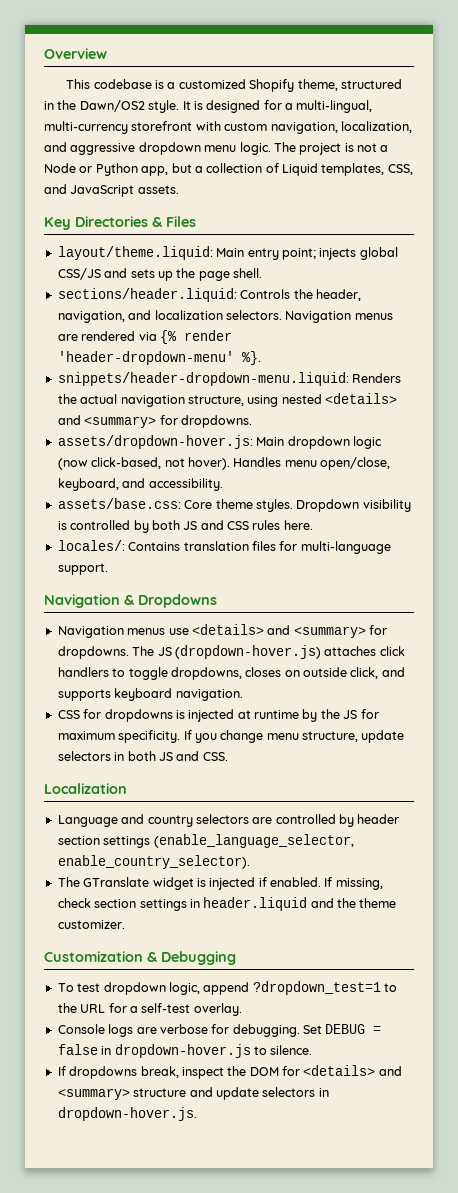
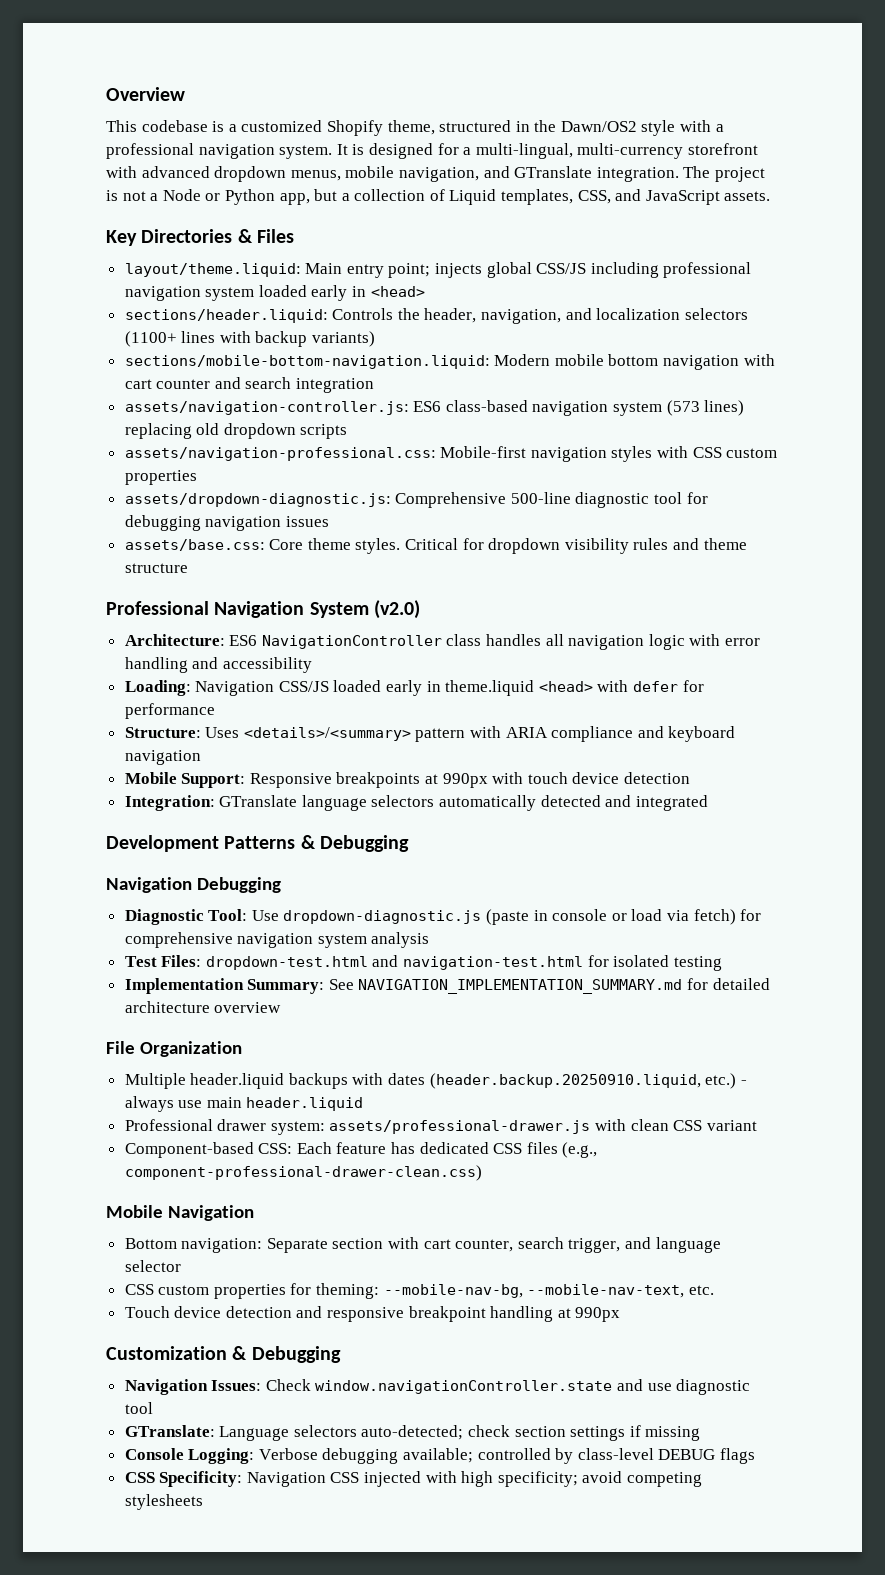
- This codebase is a customized Shopify theme, structured in the Dawn/OS2 style.
+ This codebase is a customized Shopify theme, structured in the Dawn/OS2 style with a professional navigation system.
- It is designed for a multi-lingual, multi-currency storefront with custom navigation, localization, and aggressive dropdown menu logic.
+ It is designed for a multi-lingual, multi-currency storefront with advanced dropdown menus, mobile navigation, and GTranslate integration.
- layout/theme.liquid: Main entry point; injects global CSS/JS and sets up the page shell.
+ layout/theme.liquid: Main entry point; injects global CSS/JS including professional navigation system loaded early in <head>
- sections/header.liquid: Controls the header, navigation, and localization selectors. Navigation menus are rendered via {% render 'header-dropdown-menu' %}.
- snippets/header-dropdown-menu.liquid: Renders the actual navigation structure, using nested <details> and <summary> for dropdowns.
- assets/dropdown-hover.js: Main dropdown logic (now click-based, not hover). Handles menu open/close, keyboard, and accessibility.
- assets/base.css: Core theme styles. Dropdown visibility is controlled by both JS and CSS rules here.
- locales/: Contains translation files for multi-language support.
- Navigation & Dropdowns
- Navigation menus use <details> and <summary> for dropdowns. The JS (dropdown-hover.js) attaches click handlers to toggle dropdowns, closes on outside click, and supports keyboard navigation.
- CSS for dropdowns is injected at runtime by the JS for maximum specificity. If you change menu structure, update selectors in both JS and CSS.
- Localization
- Language and country selectors are controlled by header section settings (enable_language_selector, enable_country_selector).
- The GTranslate widget is injected if enabled. If missing, check section settings in header.liquid and the theme customizer.
+ sections/header.liquid: Controls the header, navigation, and localization selectors (1100+ lines with backup variants)
+ sections/mobile-bottom-navigation.liquid: Modern mobile bottom navigation with cart counter and search integration
+ assets/navigation-controller.js: ES6 class-based navigation system (573 lines) replacing old dropdown scripts
+ assets/navigation-professional.css: Mobile-first navigation styles with CSS custom properties
+ assets/dropdown-diagnostic.js: Comprehensive 500-line diagnostic tool for debugging navigation issues
+ assets/base.css: Core theme styles. Critical for dropdown visibility rules and theme structure
+ Professional Navigation System (v2.0)
+ Architecture: ES6 NavigationController class handles all navigation logic with error handling and accessibility
+ Loading: Navigation CSS/JS loaded early in theme.liquid <head> with defer for performance
+ Structure: Uses <details>/<summary> pattern with ARIA compliance and keyboard navigation
+ Mobile Support: Responsive breakpoints at 990px with touch device detection
+ Integration: GTranslate language selectors automatically detected and integrated
+ Development Patterns & Debugging
+ Navigation Debugging
+ Diagnostic Tool: Use dropdown-diagnostic.js (paste in console or load via fetch) for comprehensive navigation system analysis
+ Test Files: dropdown-test.html and navigation-test.html for isolated testing
+ Implementation Summary: See NAVIGATION_IMPLEMENTATION_SUMMARY.md for detailed architecture overview
+ File Organization
+ Multiple header.liquid backups with dates (header.backup.20250910.liquid, etc.) - always use main header.liquid
+ Professional drawer system: assets/professional-drawer.js with clean CSS variant
+ Component-based CSS: Each feature has dedicated CSS files (e.g., component-professional-drawer-clean.css)
+ Mobile Navigation
+ Bottom navigation: Separate section with cart counter, search trigger, and language selector
+ CSS custom properties for theming: --mobile-nav-bg, --mobile-nav-text, etc.
+ Touch device detection and responsive breakpoint handling at 990px
  Customization & Debugging
- To test dropdown logic, append ?dropdown_test=1 to the URL for a self-test overlay.
- Console logs are verbose for debugging. Set DEBUG = false in dropdown-hover.js to silence.
- If dropdowns break, inspect the DOM for <details> and <summary> structure and update selectors in dropdown-hover.js.
+ Navigation Issues: Check window.navigationController.state and use diagnostic tool
+ GTranslate: Language selectors auto-detected; check section settings if missing
+ Console Logging: Verbose debugging available; controlled by class-level DEBUG flags
+ CSS Specificity: Navigation CSS injected with high specificity; avoid competing stylesheets

